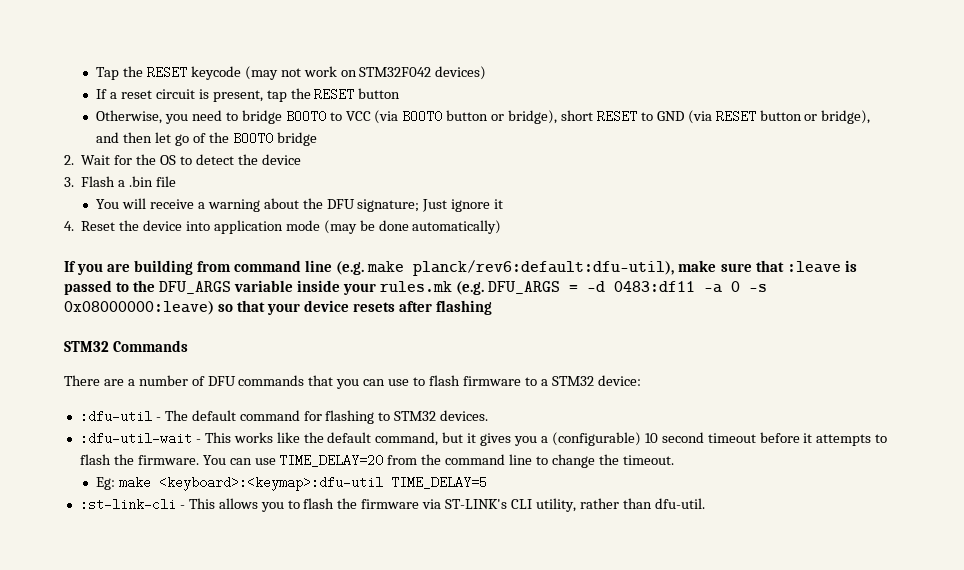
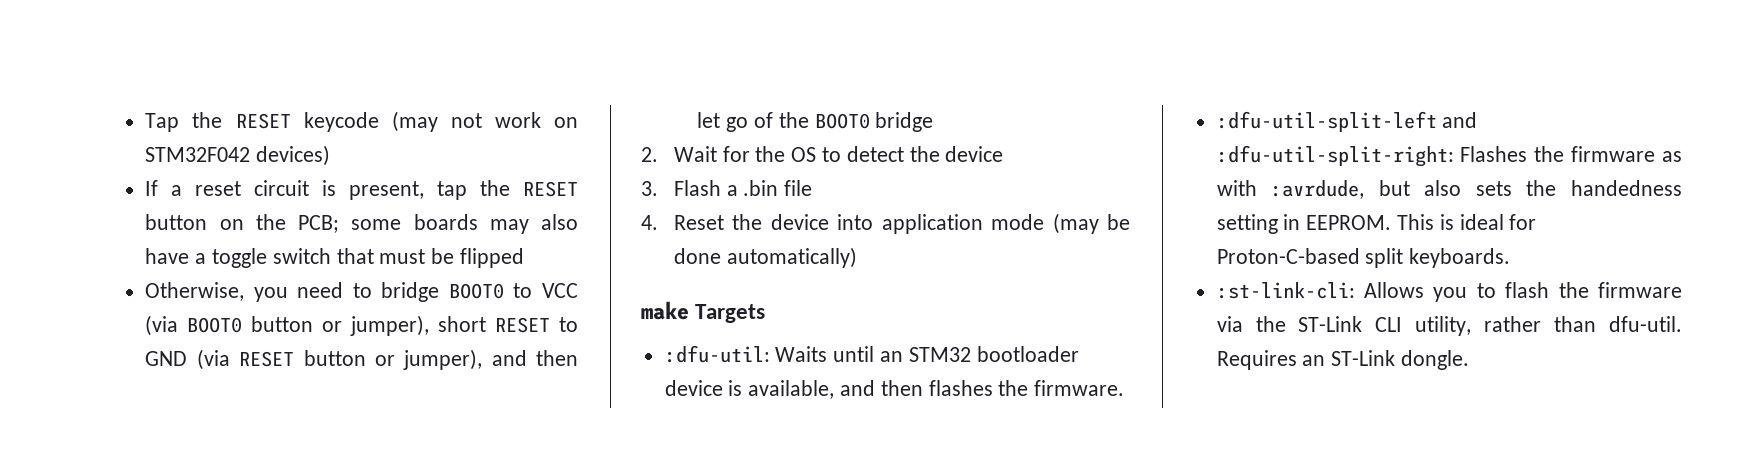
- If a reset circuit is present, tap the RESET button
+ If a reset circuit is present, tap the RESET button on the PCB; some boards may also have a toggle switch that must be flipped
- Otherwise, you need to bridge BOOT0 to VCC (via BOOT0 button or bridge), short RESET to GND (via RESET button or bridge), and then let go of the BOOT0 bridge
+ Otherwise, you need to bridge BOOT0 to VCC (via BOOT0 button or jumper), short RESET to GND (via RESET button or jumper), and then let go of the BOOT0 bridge
- You will receive a warning about the DFU signature; Just ignore it
- If you are building from command line (e.g. make planck/rev6:default:dfu-util), make sure that :leave is passed to the DFU_ARGS variable inside your rules.mk (e.g. DFU_ARGS = -d 0483:df11 -a 0 -s 0x08000000:leave) so that your device resets after flashing
- STM32 Commands
- There are a number of DFU commands that you can use to flash firmware to a STM32 device:
- :dfu-util - The default command for flashing to STM32 devices.
- :dfu-util-wait - This works like the default command, but it gives you a (configurable) 10 second timeout before it attempts to flash the firmware. You can use TIME_DELAY=20 from the command line to change the timeout.
- Eg: make <keyboard>:<keymap>:dfu-util TIME_DELAY=5
- :st-link-cli - This allows you to flash the firmware via ST-LINK's CLI utility, rather than dfu-util.
+ make Targets
+ :dfu-util: Waits until an STM32 bootloader device is available, and then flashes the firmware.
+ :dfu-util-split-left and :dfu-util-split-right: Flashes the firmware as with :avrdude, but also sets the handedness setting in EEPROM. This is ideal for Proton-C-based split keyboards.
+ :st-link-cli: Allows you to flash the firmware via the ST-Link CLI utility, rather than dfu-util.
+ Requires an ST-Link dongle.

